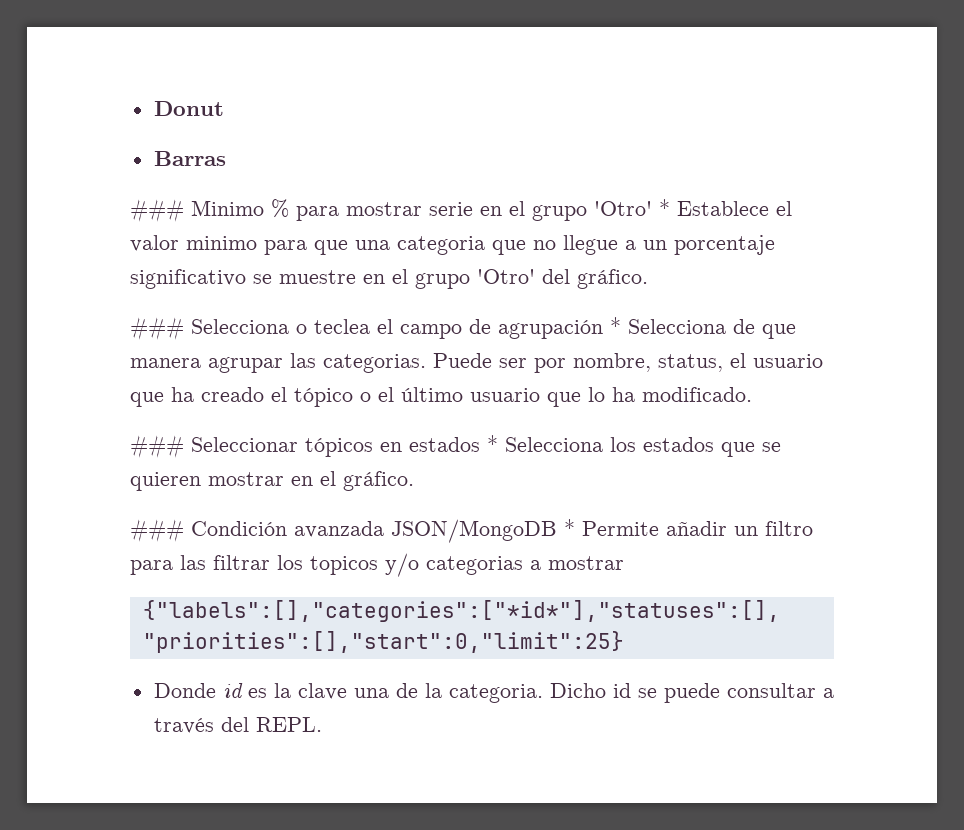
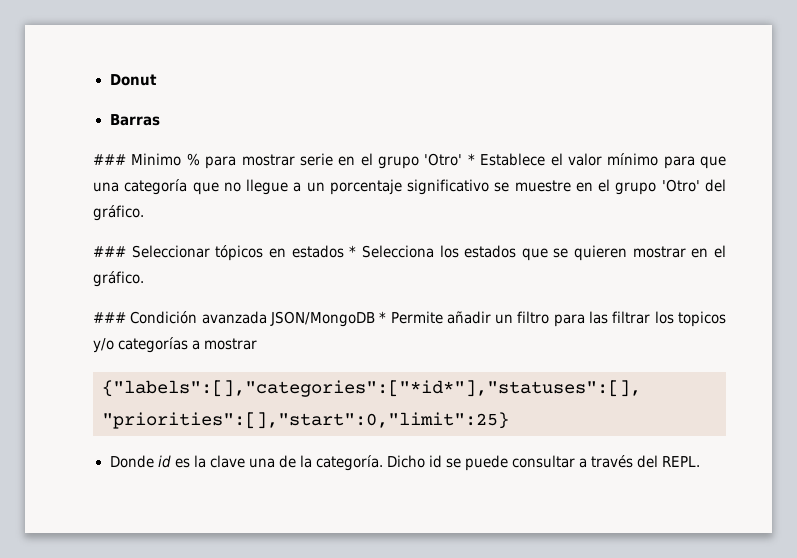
- ### Minimo % para mostrar serie en el grupo 'Otro' * Establece el valor minimo para que una categoria que no llegue a un porcentaje significativo se muestre en el grupo 'Otro' del gráfico.
+ ### Minimo % para mostrar serie en el grupo 'Otro' * Establece el valor mínimo para que una categoría que no llegue a un porcentaje significativo se muestre en el grupo 'Otro' del gráfico.
- ### Selecciona o teclea el campo de agrupación * Selecciona de que manera agrupar las categorias. Puede ser por nombre, status, el usuario que ha creado el tópico o el último usuario que lo ha modificado.
- ### Condición avanzada JSON/MongoDB * Permite añadir un filtro para las filtrar los topicos y/o categorias a mostrar
+ ### Condición avanzada JSON/MongoDB * Permite añadir un filtro para las filtrar los topicos y/o categorías a mostrar
- Donde id es la clave una de la categoria.
+ Donde id es la clave una de la categoría.

